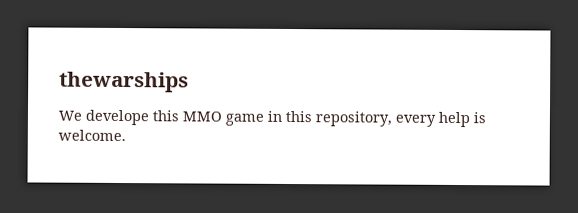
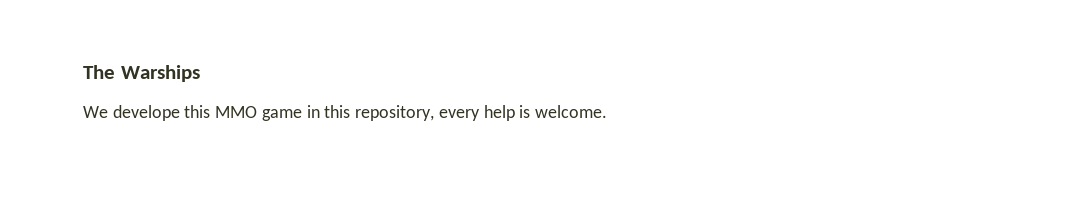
- thewarships
+ The Warships

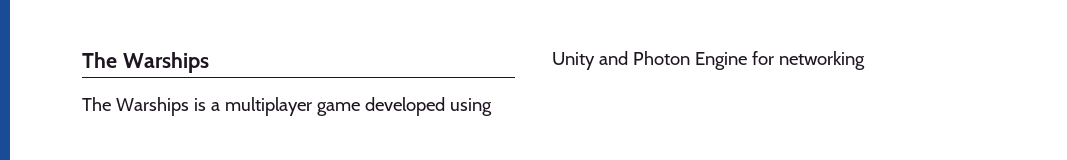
- We develope this MMO game in this repository, every help is welcome.
+ The Warships is a multiplayer game developed using Unity and Photon Engine for networking

